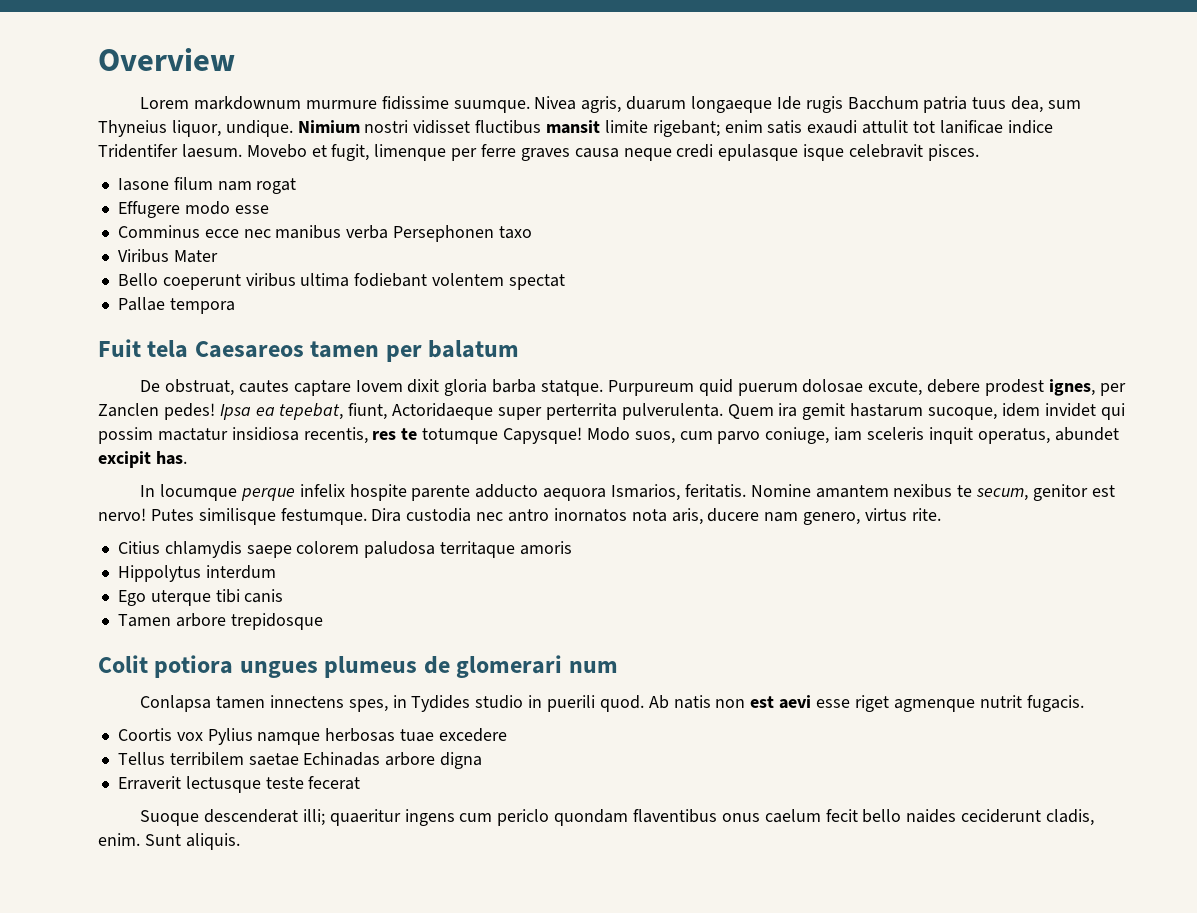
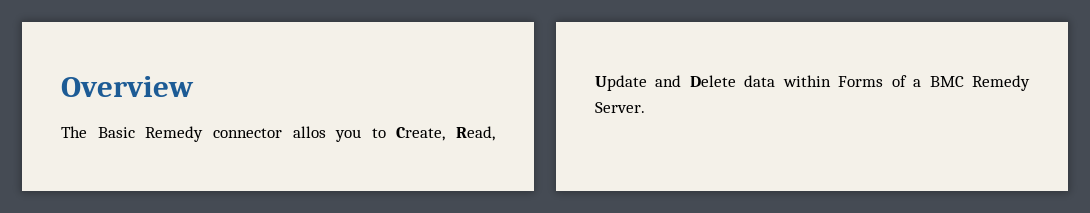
- Lorem markdownum murmure fidissime suumque. Nivea agris, duarum longaeque Ide rugis Bacchum patria tuus dea, sum Thyneius liquor, undique. Nimium nostri vidisset fluctibus mansit limite rigebant; enim satis exaudi attulit tot lanificae indice Tridentifer laesum. Movebo et fugit, limenque per ferre graves causa neque credi epulasque isque celebravit pisces.
- Iasone filum nam rogat
- Effugere modo esse
- Comminus ecce nec manibus verba Persephonen taxo
- Viribus Mater
- Bello coeperunt viribus ultima fodiebant volentem spectat
- Pallae tempora
- Fuit tela Caesareos tamen per balatum
- De obstruat, cautes captare Iovem dixit gloria barba statque. Purpureum quid puerum dolosae excute, debere prodest ignes, per Zanclen pedes! Ipsa ea tepebat, fiunt, Actoridaeque super perterrita pulverulenta. Quem ira gemit hastarum sucoque, idem invidet qui possim mactatur insidiosa recentis, res te totumque Capysque! Modo suos, cum parvo coniuge, iam sceleris inquit operatus, abundet excipit has.
- In locumque perque infelix hospite parente adducto aequora Ismarios, feritatis. Nomine amantem nexibus te secum, genitor est nervo! Putes similisque festumque. Dira custodia nec antro inornatos nota aris, ducere nam genero, virtus rite.
- Citius chlamydis saepe colorem paludosa territaque amoris
- Hippolytus interdum
- Ego uterque tibi canis
- Tamen arbore trepidosque
- Colit potiora ungues plumeus de glomerari num
- Conlapsa tamen innectens spes, in Tydides studio in puerili quod. Ab natis non est aevi esse riget agmenque nutrit fugacis.
- Coortis vox Pylius namque herbosas tuae excedere
- Tellus terribilem saetae Echinadas arbore digna
- Erraverit lectusque teste fecerat
- Suoque descenderat illi; quaeritur ingens cum periclo quondam flaventibus onus caelum fecit bello naides ceciderunt cladis, enim. Sunt aliquis.
+ The Basic Remedy connector allos you to Create, Read, Update and Delete data within Forms of a BMC Remedy Server.

